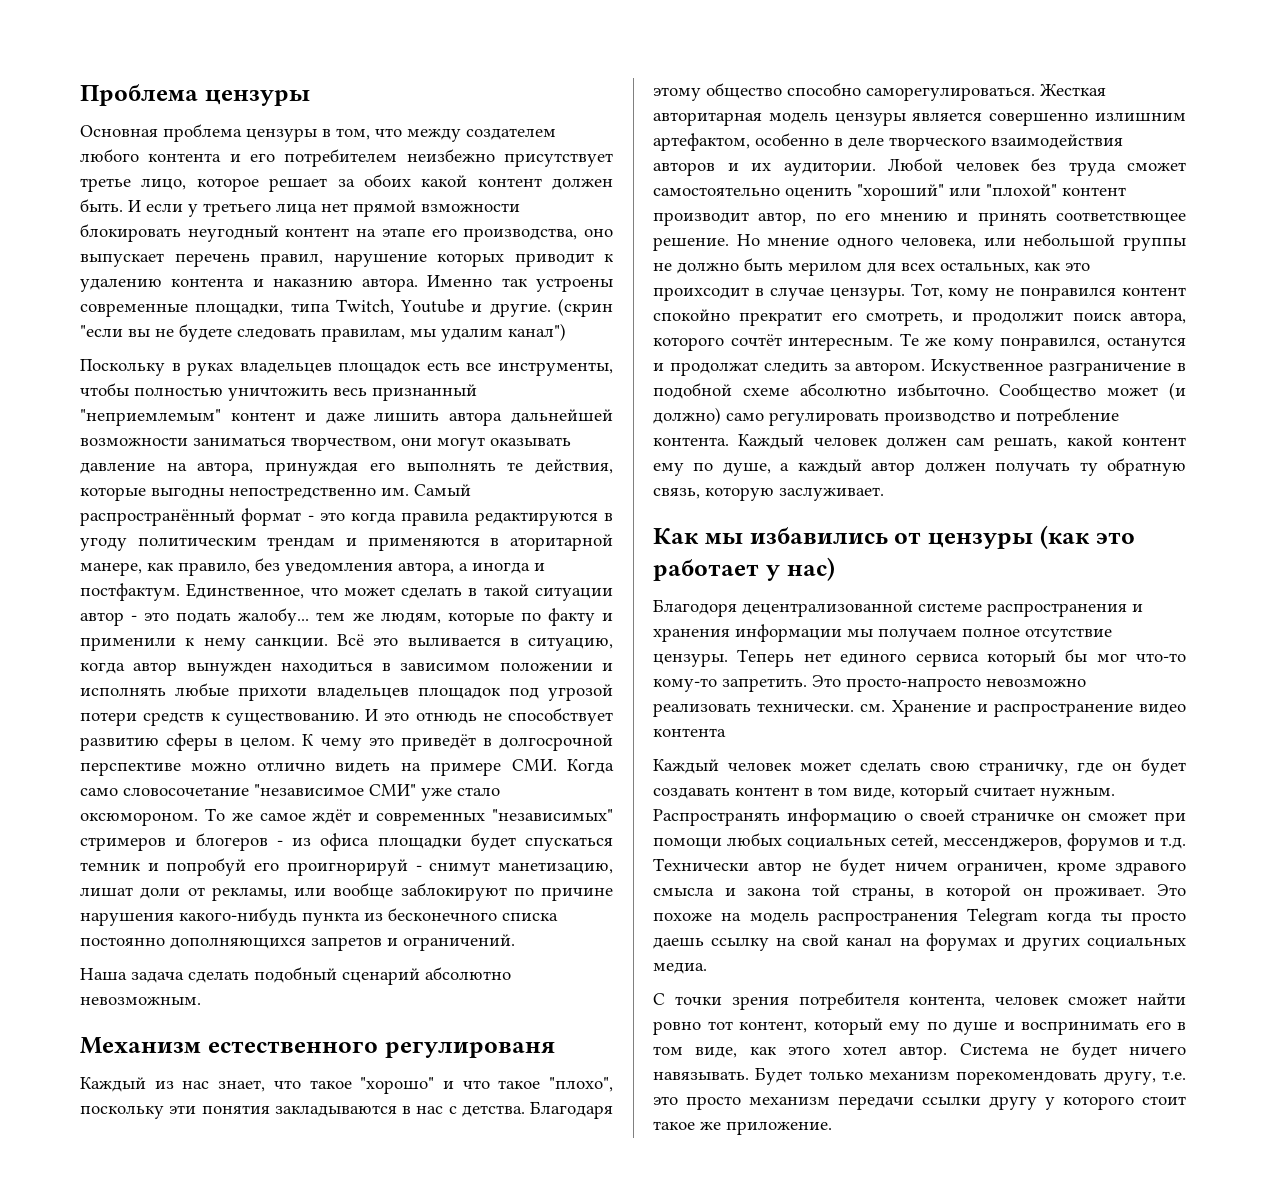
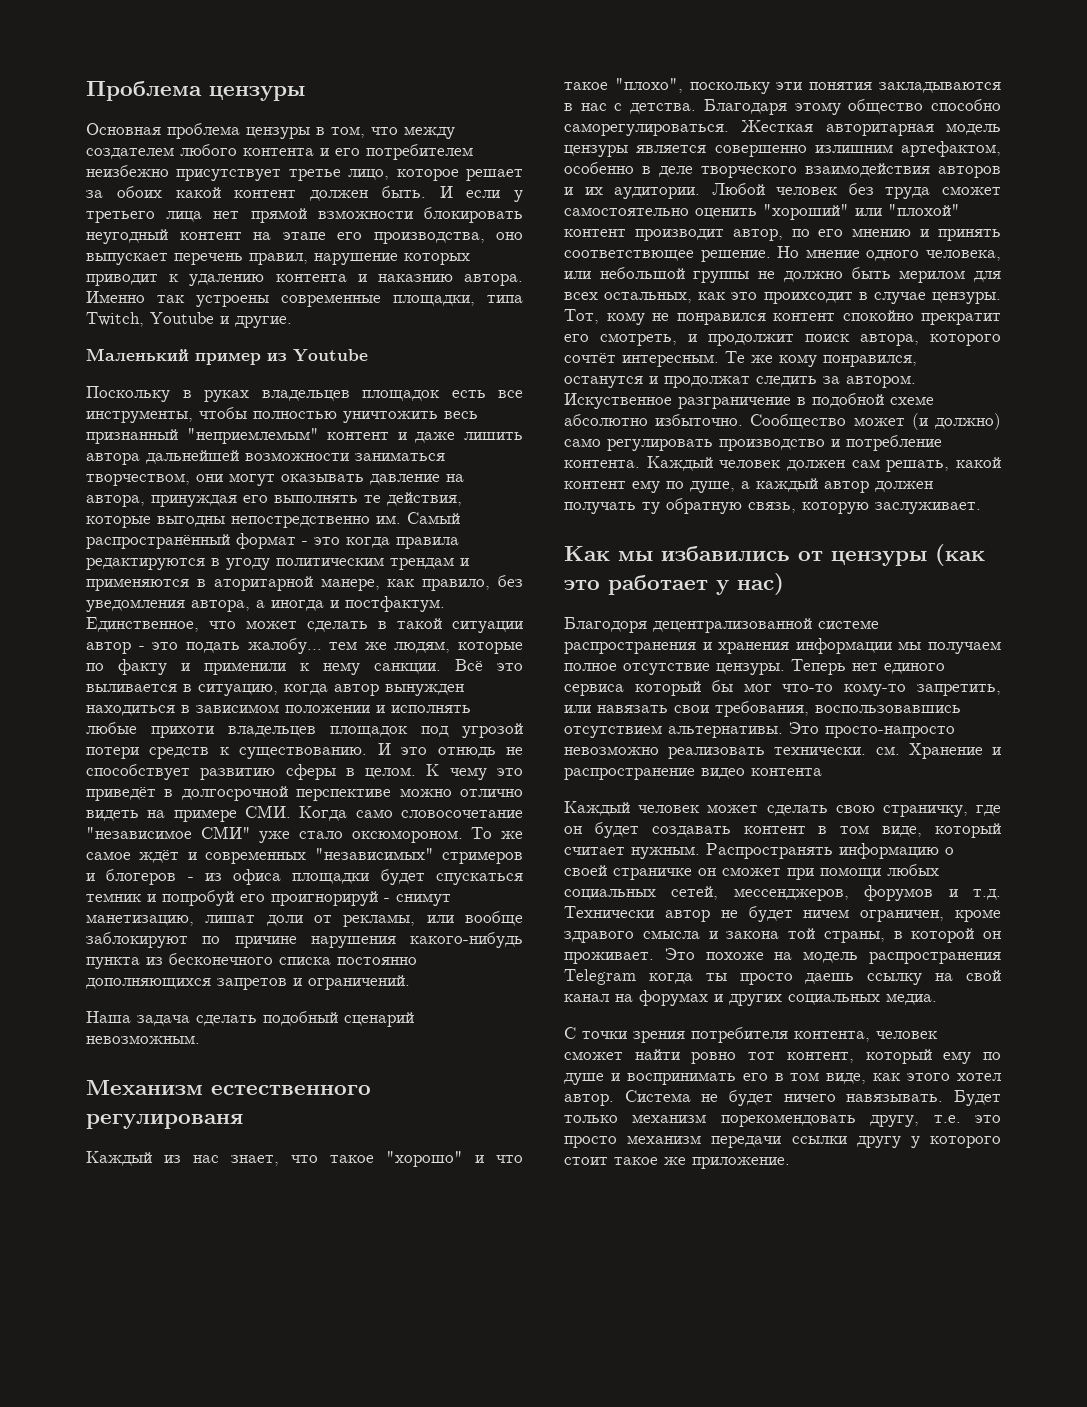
- Именно так устроены современные площадки, типа Twitch, Youtube и другие. (скрин "если вы не будете следовать правилам, мы удалим канал")
+ Именно так устроены современные площадки, типа Twitch, Youtube и другие.
+ Маленький пример из Youtube
- Наша задача сделать подобный сценарий абсолютно невозможным.
+ Наша задача сделать подобный сценарий невозможным.
- Теперь нет единого сервиса который бы мог что-то кому-то запретить.
+ Теперь нет единого сервиса который бы мог что-то кому-то запретить, или навязать свои требования, воспользовавшись отсутствием альтернативы.

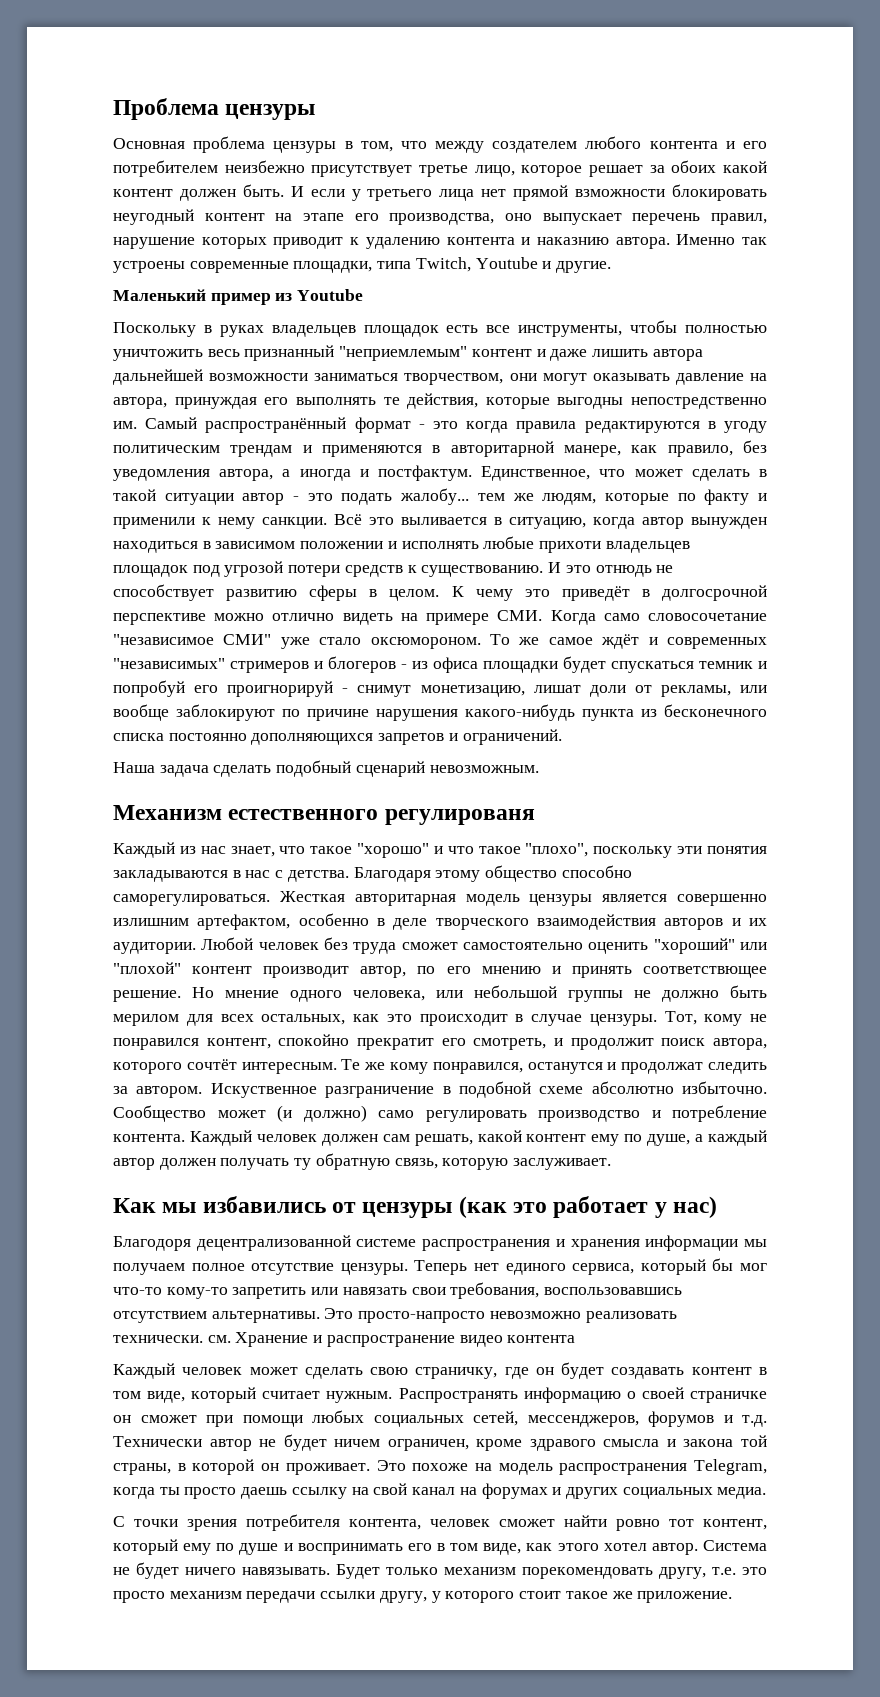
- Поскольку в руках владельцев площадок есть все инструменты, чтобы полностью уничтожить весь признанный "неприемлемым" контент и даже лишить автора дальнейшей возможности заниматься творчеством, они могут оказывать давление на автора, принуждая его выполнять те действия, которые выгодны непостредственно им. Самый распространённый формат - это когда правила редактируются в угоду политическим трендам и применяются в аторитарной манере, как правило, без уведомления автора, а иногда и постфактум.
+ Поскольку в руках владельцев площадок есть все инструменты, чтобы полностью уничтожить весь признанный "неприемлемым" контент и даже лишить автора дальнейшей возможности заниматься творчеством, они могут оказывать давление на автора, принуждая его выполнять те действия, которые выгодны непостредственно им. Самый распространённый формат - это когда правила редактируются в угоду политическим трендам и применяются в авторитарной манере, как правило, без уведомления автора, а иногда и постфактум.
- То же самое ждёт и современных "независимых" стримеров и блогеров - из офиса площадки будет спускаться темник и попробуй его проигнорируй - снимут манетизацию, лишат доли от рекламы, или вообще заблокируют по причине нарушения какого-нибудь пункта из бесконечного списка постоянно дополняющихся запретов и ограничений.
+ То же самое ждёт и современных "независимых" стримеров и блогеров - из офиса площадки будет спускаться темник и попробуй его проигнорируй - снимут монетизацию, лишат доли от рекламы, или вообще заблокируют по причине нарушения какого-нибудь пункта из бесконечного списка постоянно дополняющихся запретов и ограничений.
- Но мнение одного человека, или небольшой группы не должно быть мерилом для всех остальных, как это проихсодит в случае цензуры.
+ Но мнение одного человека, или небольшой группы не должно быть мерилом для всех остальных, как это происходит в случае цензуры.
- Тот, кому не понравился контент спокойно прекратит его смотреть, и продолжит поиск автора, которого сочтёт интересным.
+ Тот, кому не понравился контент, спокойно прекратит его смотреть, и продолжит поиск автора, которого сочтёт интересным.
- Теперь нет единого сервиса который бы мог что-то кому-то запретить, или навязать свои требования, воспользовавшись отсутствием альтернативы.
+ Теперь нет единого сервиса, который бы мог что-то кому-то запретить или навязать свои требования, воспользовавшись отсутствием альтернативы.
- Это похоже на модель распространения Telegram когда ты просто даешь ссылку на свой канал на форумах и других социальных медиа.
+ Это похоже на модель распространения Telegram, когда ты просто даешь ссылку на свой канал на форумах и других социальных медиа.
- Будет только механизм порекомендовать другу, т.е. это просто механизм передачи ссылки другу у которого стоит такое же приложение.
+ Будет только механизм порекомендовать другу, т.е. это просто механизм передачи ссылки другу, у которого стоит такое же приложение.

